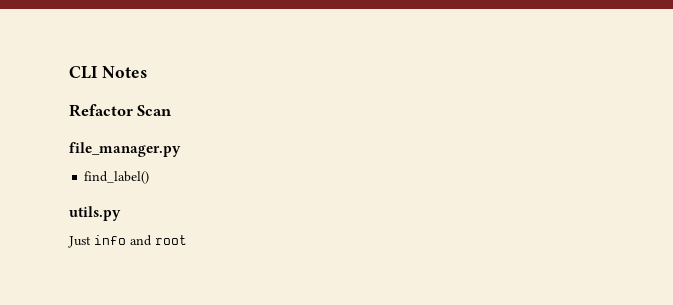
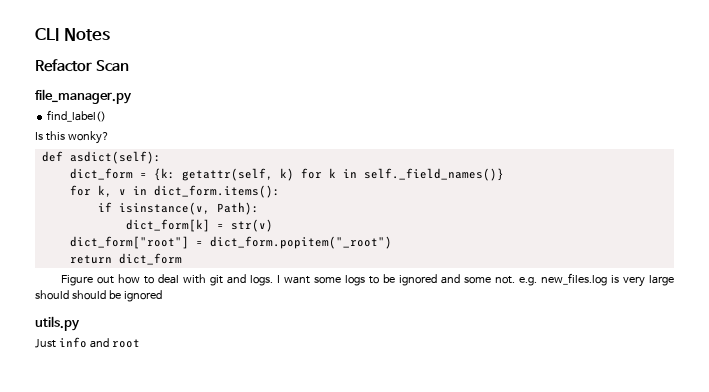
+ Is this wonky?
+ def asdict(self):
+ dict_form = {k: getattr(self, k) for k in self._field_names()}
+ for k, v in dict_form.items():
+ if isinstance(v, Path):
+ dict_form[k] = str(v)
+ dict_form["root"] = dict_form.popitem("_root")
+ return dict_form
+ Figure out how to deal with git and logs. I want some logs to be ignored and some not. e.g. new_files.log is very large should should be ignored

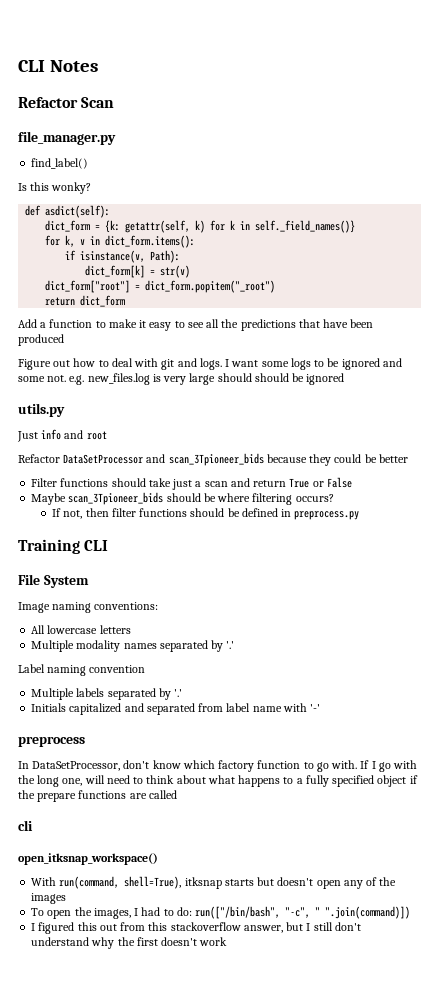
+ Add a function to make it easy to see all the predictions that have been produced
+ Refactor DataSetProcessor and scan_3Tpioneer_bids because they could be better
+ Filter functions should take just a scan and return True or False
+ Maybe scan_3Tpioneer_bids should be where filtering occurs?
+ If not, then filter functions should be defined in preprocess.py
+ Training CLI
+ File System
+ Image naming conventions:
+ All lowercase letters
+ Multiple modality names separated by '.'
+ Label naming convention
+ Multiple labels separated by '.'
+ Initials capitalized and separated from label name with '-'
+ preprocess
+ In DataSetProcessor, don't know which factory function to go with. If I go with the long one, will need to think about what happens to a fully specified object if the prepare functions are called
+ cli
+ open_itksnap_workspace()
+ With run(command, shell=True), itksnap starts but doesn't open any of the images
+ To open the images, I had to do: run(["/bin/bash", "-c", " ".join(command)])
+ I figured this out from this stackoverflow answer, but I still don't understand why the first doesn't work

